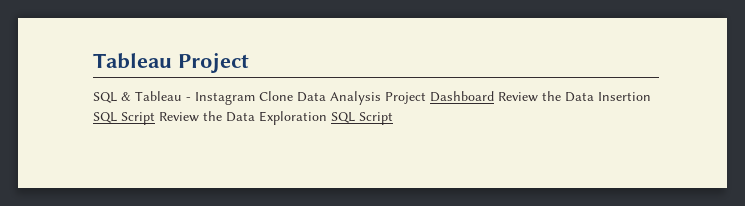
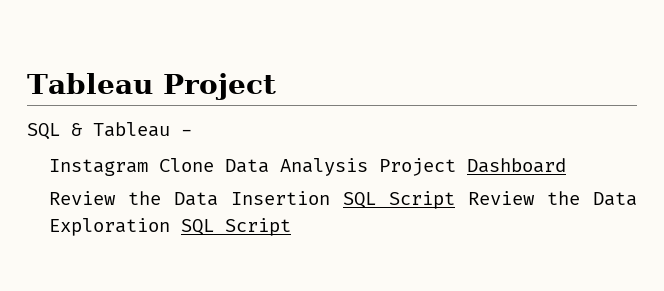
- SQL & Tableau - Instagram Clone Data Analysis Project Dashboard Review the Data Insertion SQL Script Review the Data Exploration SQL Script
+ SQL & Tableau -
+ Instagram Clone Data Analysis Project Dashboard
+ Review the Data Insertion SQL Script Review the Data Exploration SQL Script

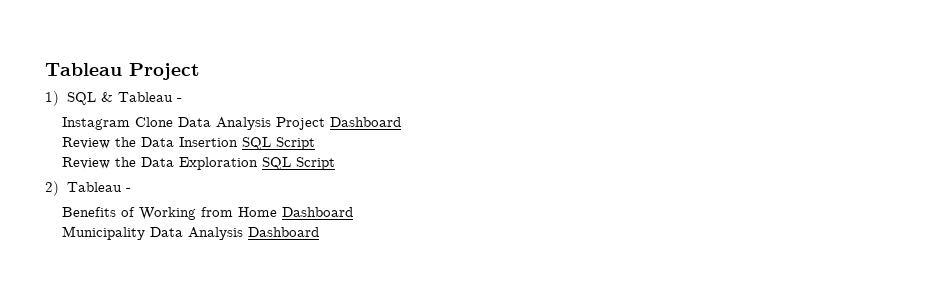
- SQL & Tableau -
+ 1) SQL & Tableau -
- Review the Data Insertion SQL Script Review the Data Exploration SQL Script
+ Review the Data Insertion SQL Script
+ Review the Data Exploration SQL Script
+ 2) Tableau -
+ Benefits of Working from Home Dashboard
+ Municipality Data Analysis Dashboard

